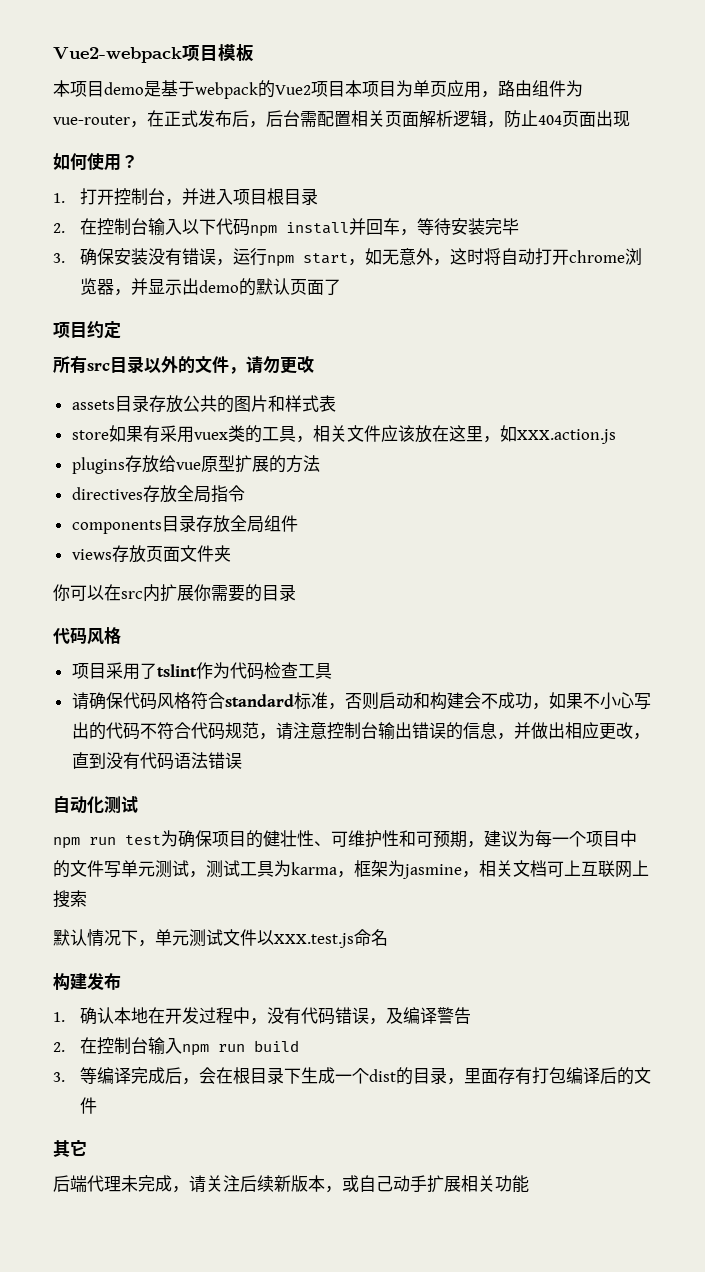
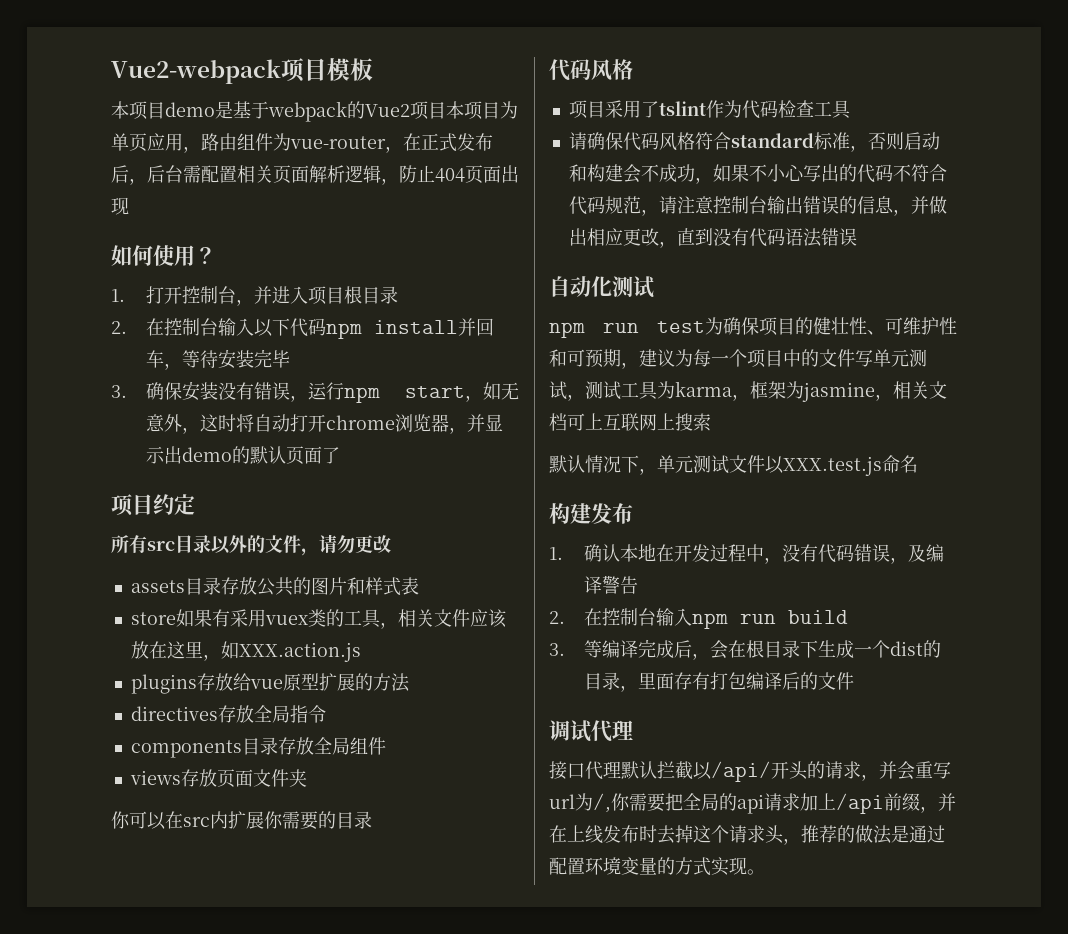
- 其它
- 后端代理未完成，请关注后续新版本，或自己动手扩展相关功能
+ 调试代理
+ 接口代理默认拦截以/api/开头的请求，并会重写url为/,你需要把全局的api请求加上/api前缀，并在上线发布时去掉这个请求头，推荐的做法是通过配置环境变量的方式实现。

